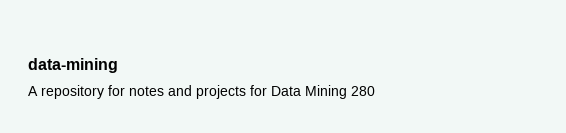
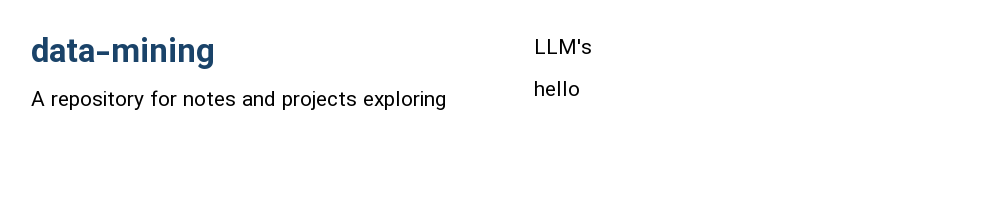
- A repository for notes and projects for Data Mining 280
+ A repository for notes and projects exploring LLM's
+ hello

